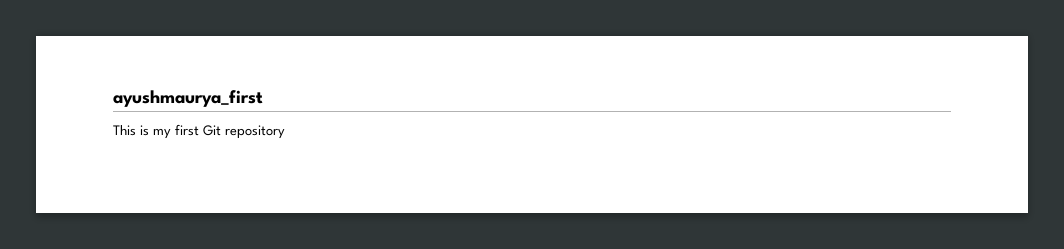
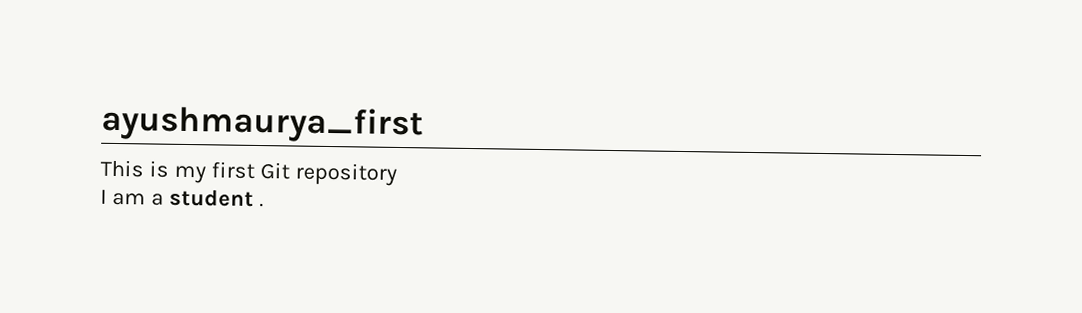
+ I am a student .

